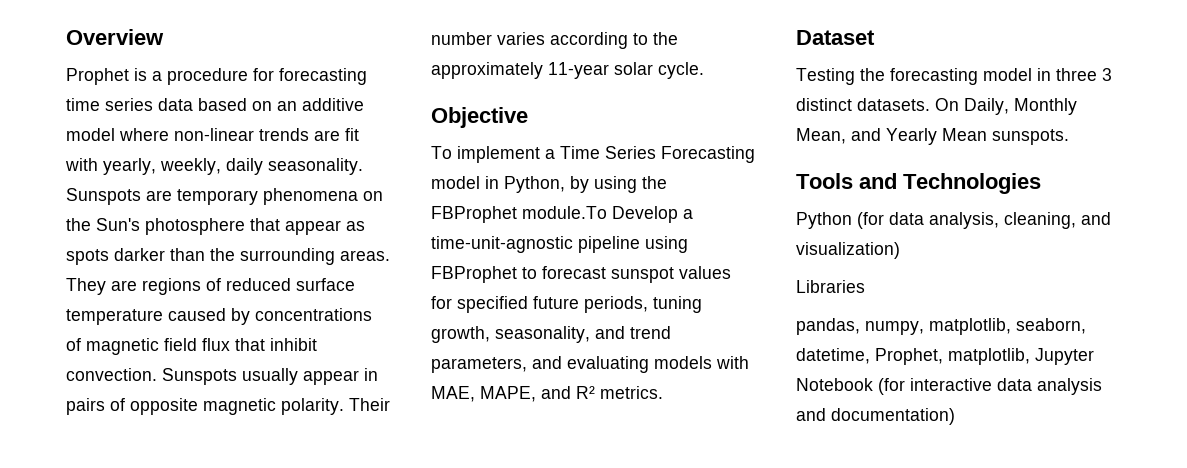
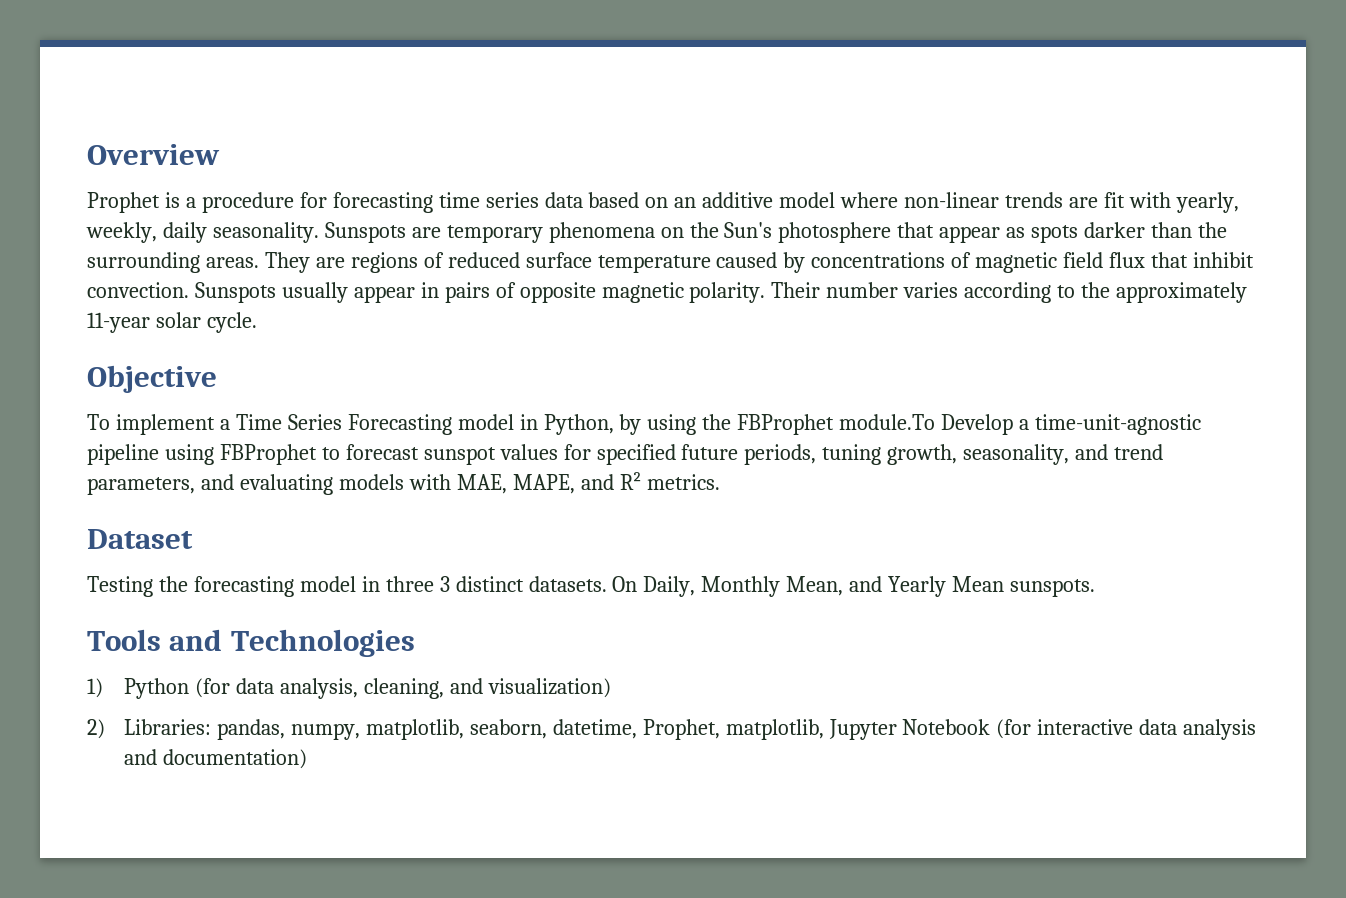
- Python (for data analysis, cleaning, and visualization)
+ 1) Python (for data analysis, cleaning, and visualization)
- Libraries
- pandas, numpy, matplotlib, seaborn, datetime, Prophet, matplotlib, Jupyter Notebook (for interactive data analysis and documentation)
+ 2) Libraries: pandas, numpy, matplotlib, seaborn, datetime, Prophet, matplotlib, Jupyter Notebook (for interactive data analysis and documentation)

